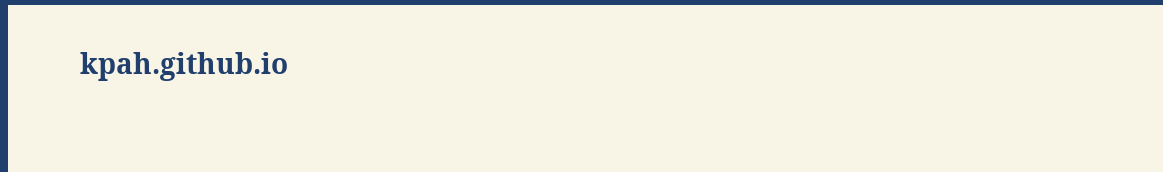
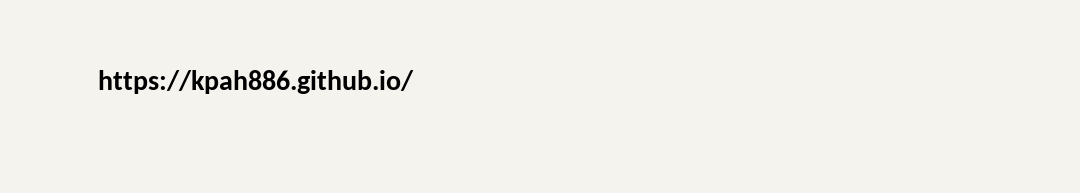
- kpah.github.io
+ https://kpah886.github.io/

